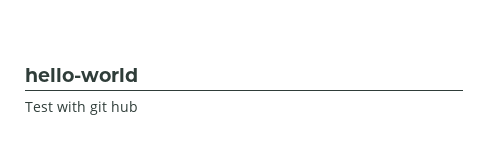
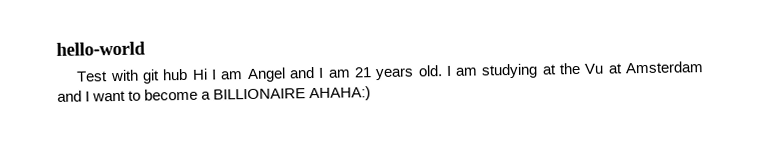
- Test with git hub
+ Test with git hub Hi I am Angel and I am 21 years old. I am studying at the Vu at Amsterdam and I want to become a BILLIONAIRE AHAHA:)

